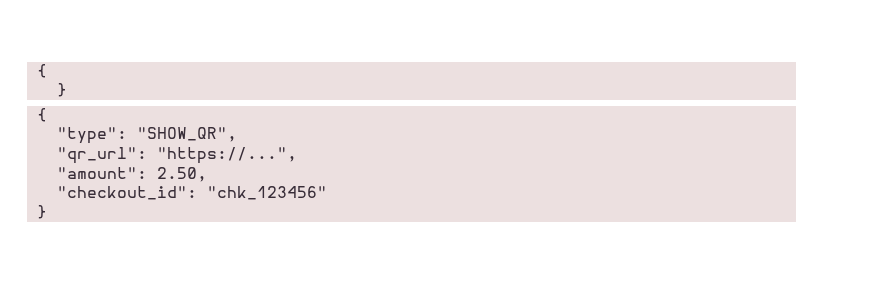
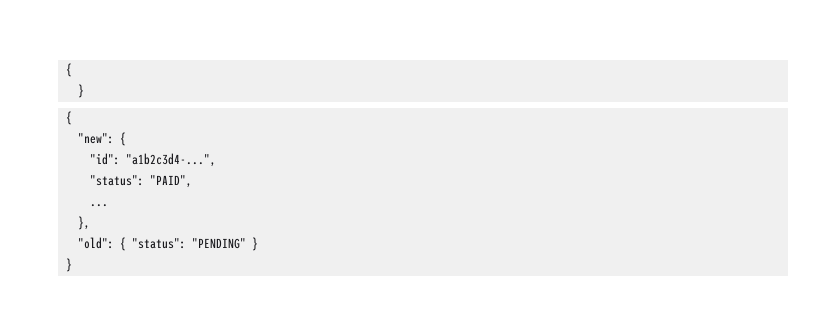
- "type": "SHOW_QR",
- "qr_url": "https://...",
- "amount": 2.50,
- "checkout_id": "chk_123456"
+ "new": {
+ "id": "a1b2c3d4-...",
+ "status": "PAID",
+ ...
+ },
+ "old": { "status": "PENDING" }

